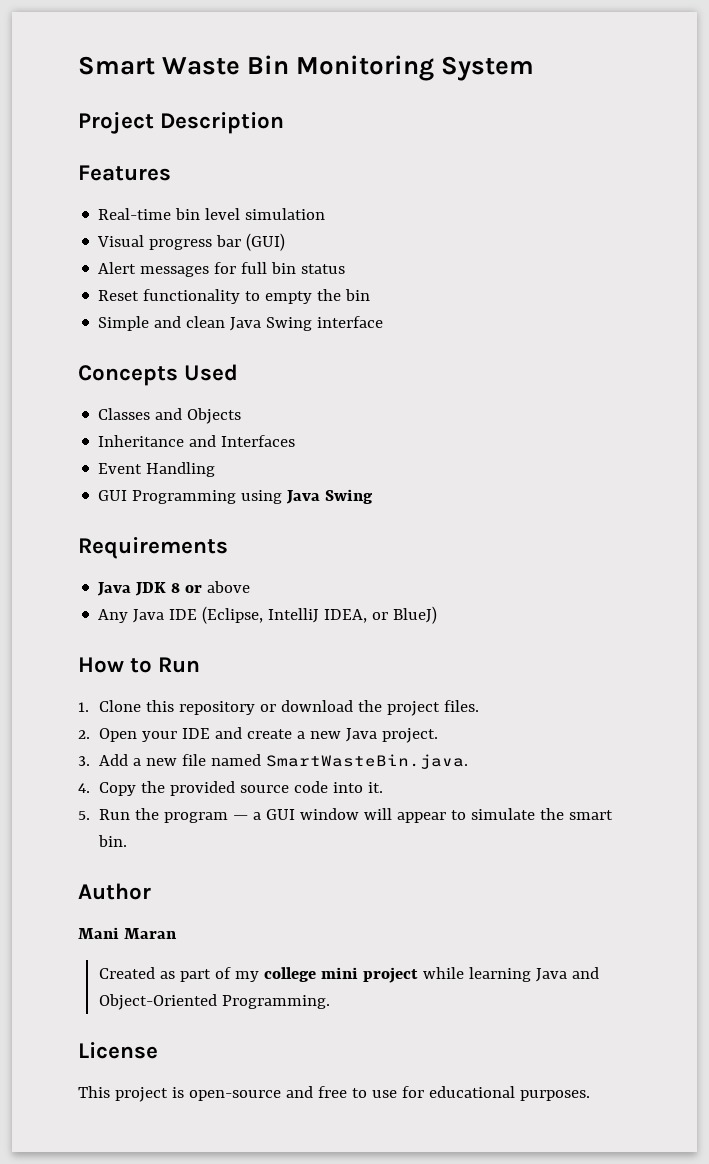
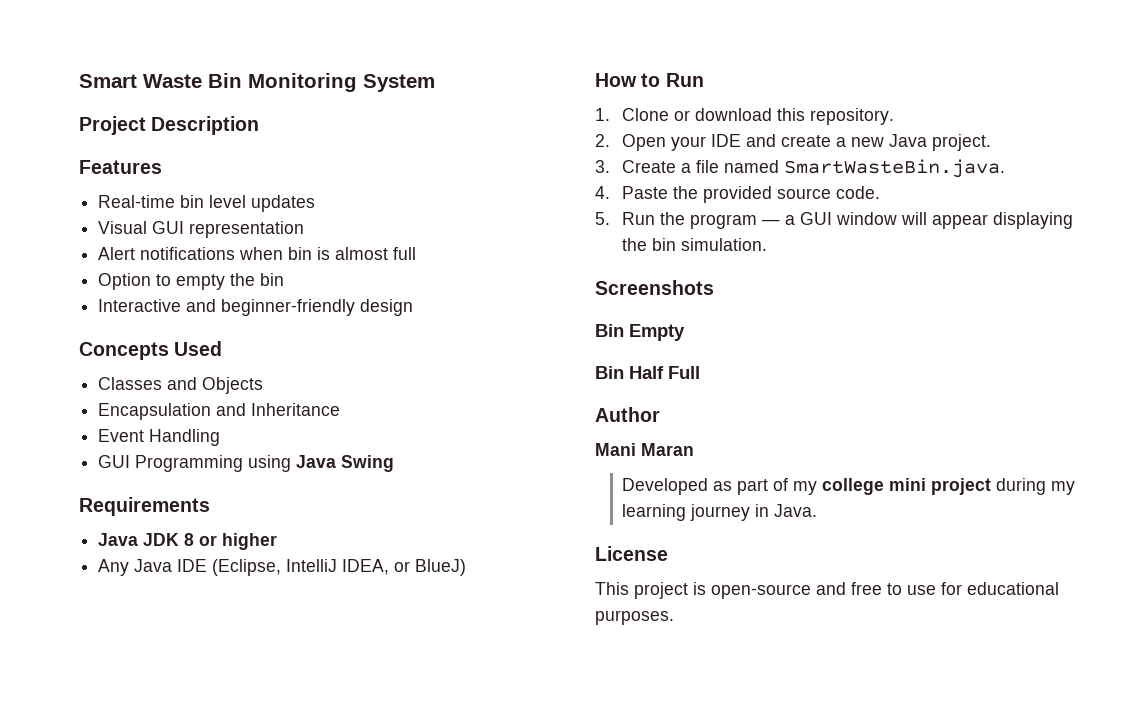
- Real-time bin level simulation
+ Real-time bin level updates
- Visual progress bar (GUI)
- Alert messages for full bin status
- Reset functionality to empty the bin
- Simple and clean Java Swing interface
+ Visual GUI representation
+ Alert notifications when bin is almost full
+ Option to empty the bin
+ Interactive and beginner-friendly design
- Inheritance and Interfaces
+ Encapsulation and Inheritance
- Java JDK 8 or above
+ Java JDK 8 or higher
- 1. Clone this repository or download the project files.
+ 1. Clone or download this repository.
- 3. Add a new file named SmartWasteBin.java.
+ 3. Create a file named SmartWasteBin.java.
- 4. Copy the provided source code into it.
+ 4. Paste the provided source code.
- 5. Run the program — a GUI window will appear to simulate the smart bin.
+ 5. Run the program — a GUI window will appear displaying the bin simulation.
+ Screenshots
+ Bin Empty
+ Bin Half Full
- Created as part of my college mini project while learning Java and Object-Oriented Programming.
+ Developed as part of my college mini project during my learning journey in Java.

